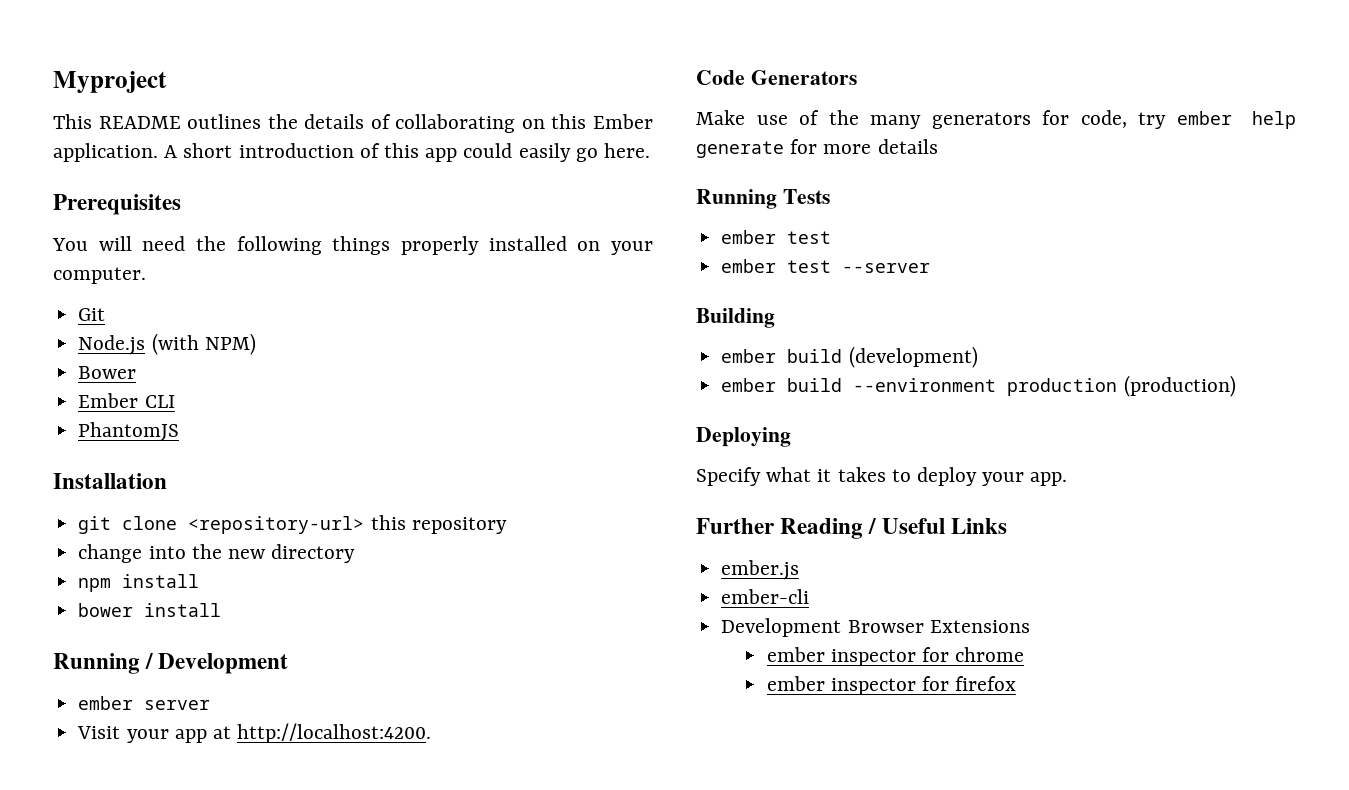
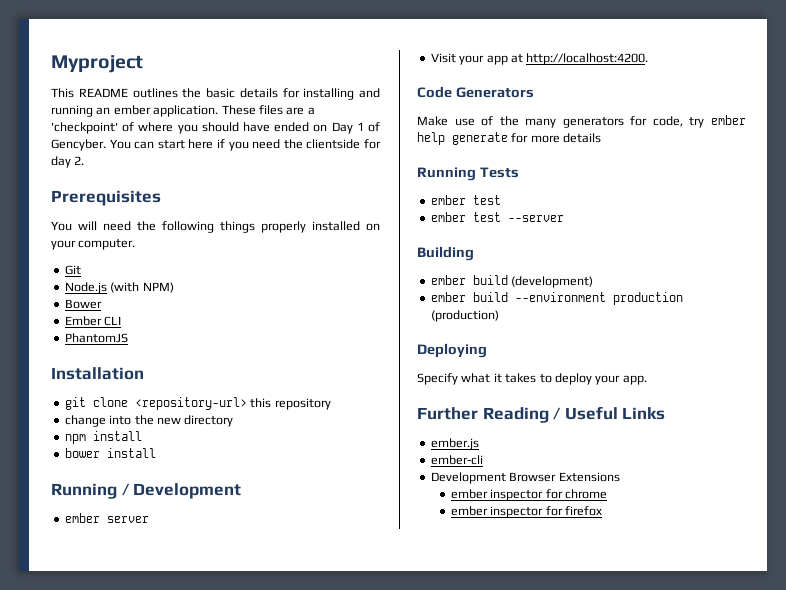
- This README outlines the details of collaborating on this Ember application. A short introduction of this app could easily go here.
+ This README outlines the basic details for installing and running an ember application. These files are a 'checkpoint' of where you should have ended on Day 1 of Gencyber. You can start here if you need the clientside for day 2.

